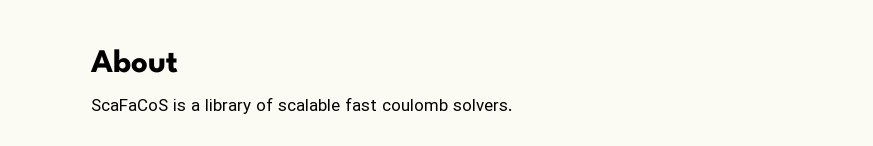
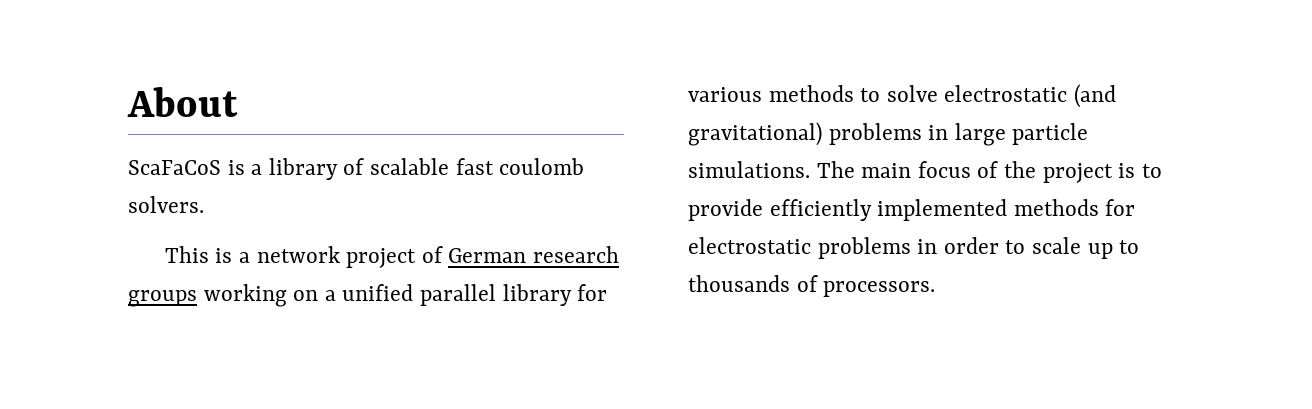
+ This is a network project of German research groups working on a unified parallel library for various methods to solve electrostatic (and gravitational) problems in large particle simulations. The main focus of the project is to provide efficiently implemented methods for electrostatic problems in order to scale up to thousands of processors.

